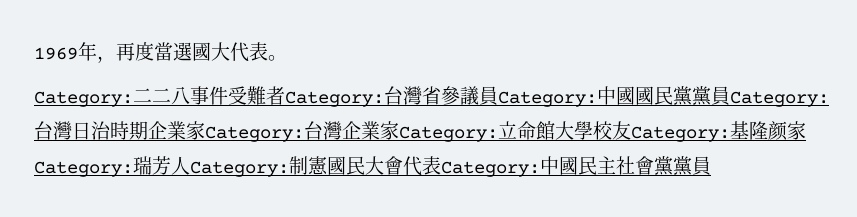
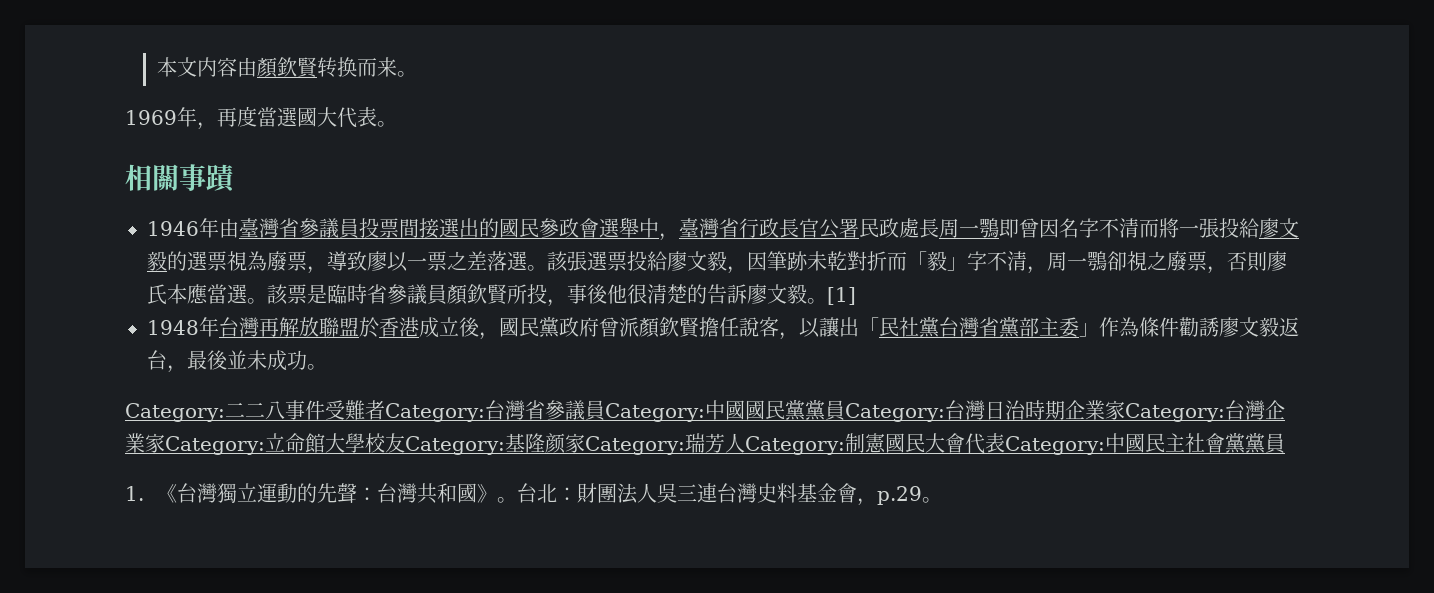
+ 本文内容由顏欽賢转换而来。
+ 相關事蹟
+ 1946年由臺灣省參議員投票間接選出的國民參政會選舉中，臺灣省行政長官公署民政處長周一鶚即曾因名字不清而將一張投給廖文毅的選票視為廢票，導致廖以一票之差落選。該張選票投給廖文毅，因筆跡未乾對折而「毅」字不清，周一鶚卻視之廢票，否則廖氏本應當選。該票是臨時省參議員顏欽賢所投，事後他很清楚的告訴廖文毅。[1]
+ 1948年台灣再解放聯盟於香港成立後，國民黨政府曾派顏欽賢擔任說客，以讓出「民社黨台灣省黨部主委」作為條件勸誘廖文毅返台，最後並未成功。
+ 1.《台灣獨立運動的先聲：台灣共和國》。台北：財團法人吳三連台灣史料基金會，p.29。

